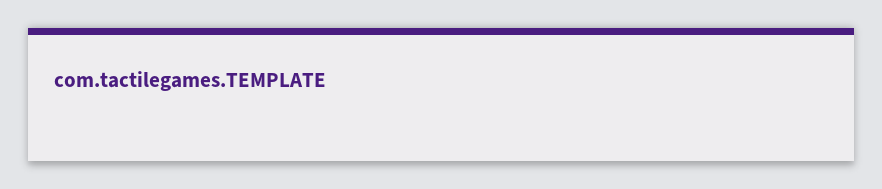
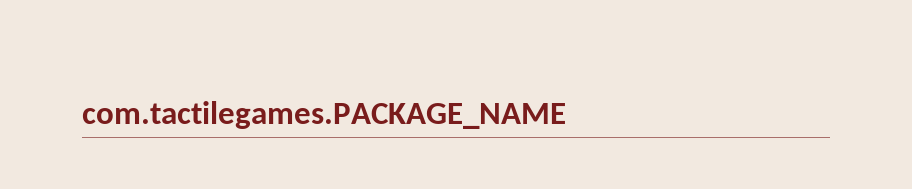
- com.tactilegames.TEMPLATE
+ com.tactilegames.PACKAGE_NAME

